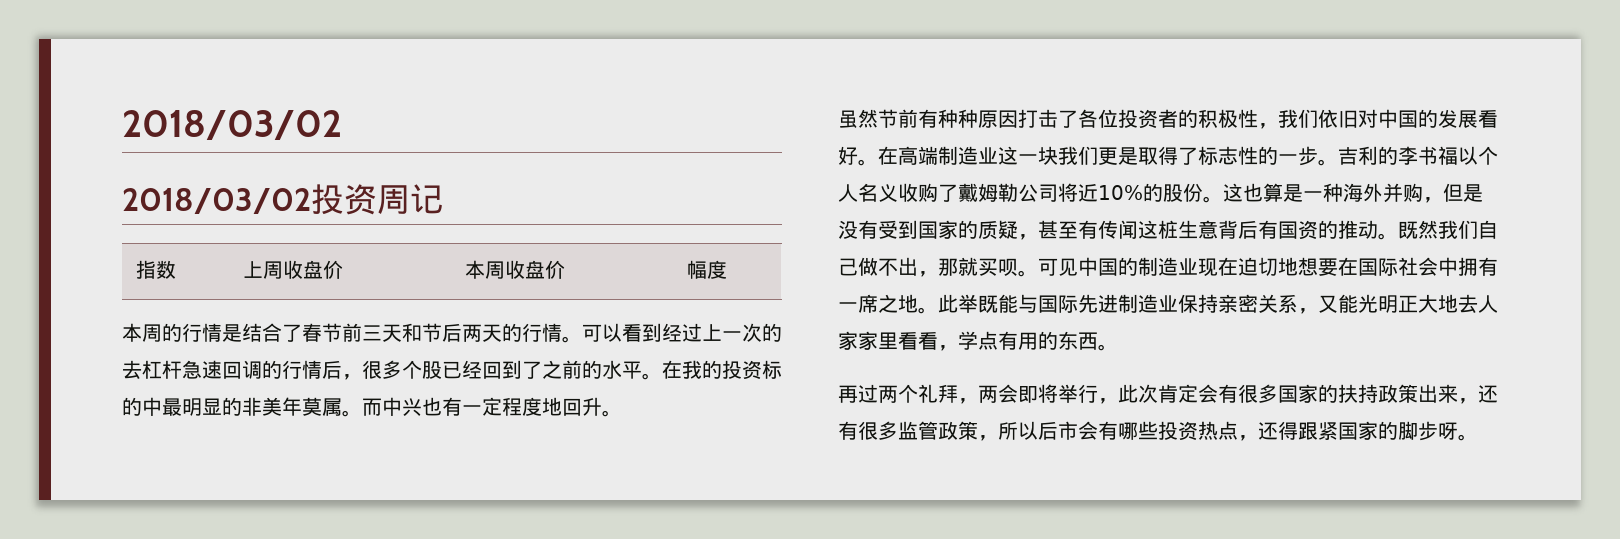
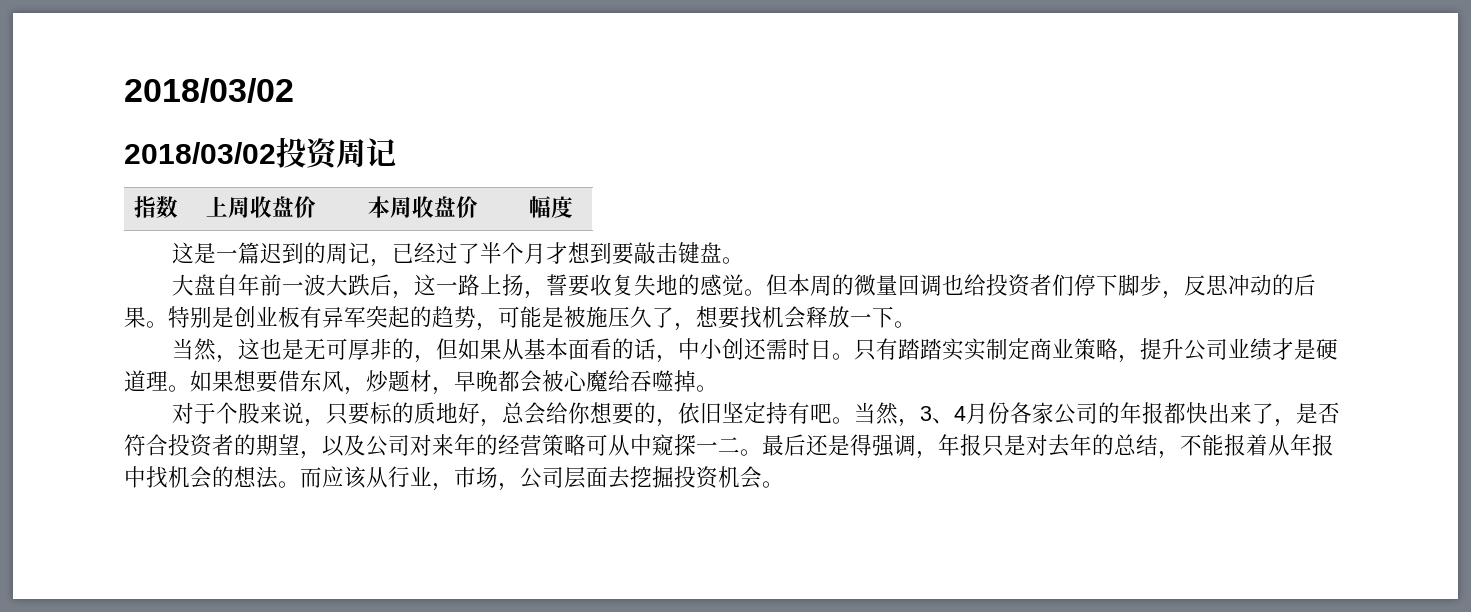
- 本周的行情是结合了春节前三天和节后两天的行情。可以看到经过上一次的去杠杆急速回调的行情后，很多个股已经回到了之前的水平。在我的投资标的中最明显的非美年莫属。而中兴也有一定程度地回升。
- 虽然节前有种种原因打击了各位投资者的积极性，我们依旧对中国的发展看好。在高端制造业这一块我们更是取得了标志性的一步。吉利的李书福以个人名义收购了戴姆勒公司将近10%的股份。这也算是一种海外并购，但是没有受到国家的质疑，甚至有传闻这桩生意背后有国资的推动。既然我们自己做不出，那就买呗。可见中国的制造业现在迫切地想要在国际社会中拥有一席之地。此举既能与国际先进制造业保持亲密关系，又能光明正大地去人家家里看看，学点有用的东西。
- 再过两个礼拜，两会即将举行，此次肯定会有很多国家的扶持政策出来，还有很多监管政策，所以后市会有哪些投资热点，还得跟紧国家的脚步呀。
+ 这是一篇迟到的周记，已经过了半个月才想到要敲击键盘。
+ 大盘自年前一波大跌后，这一路上扬，誓要收复失地的感觉。但本周的微量回调也给投资者们停下脚步，反思冲动的后果。特别是创业板有异军突起的趋势，可能是被施压久了，想要找机会释放一下。
+ 当然，这也是无可厚非的，但如果从基本面看的话，中小创还需时日。只有踏踏实实制定商业策略，提升公司业绩才是硬道理。如果想要借东风，炒题材，早晚都会被心魔给吞噬掉。
+ 对于个股来说，只要标的质地好，总会给你想要的，依旧坚定持有吧。当然，3、4月份各家公司的年报都快出来了，是否符合投资者的期望，以及公司对来年的经营策略可从中窥探一二。最后还是得强调，年报只是对去年的总结，不能报着从年报中找机会的想法。而应该从行业，市场，公司层面去挖掘投资机会。

